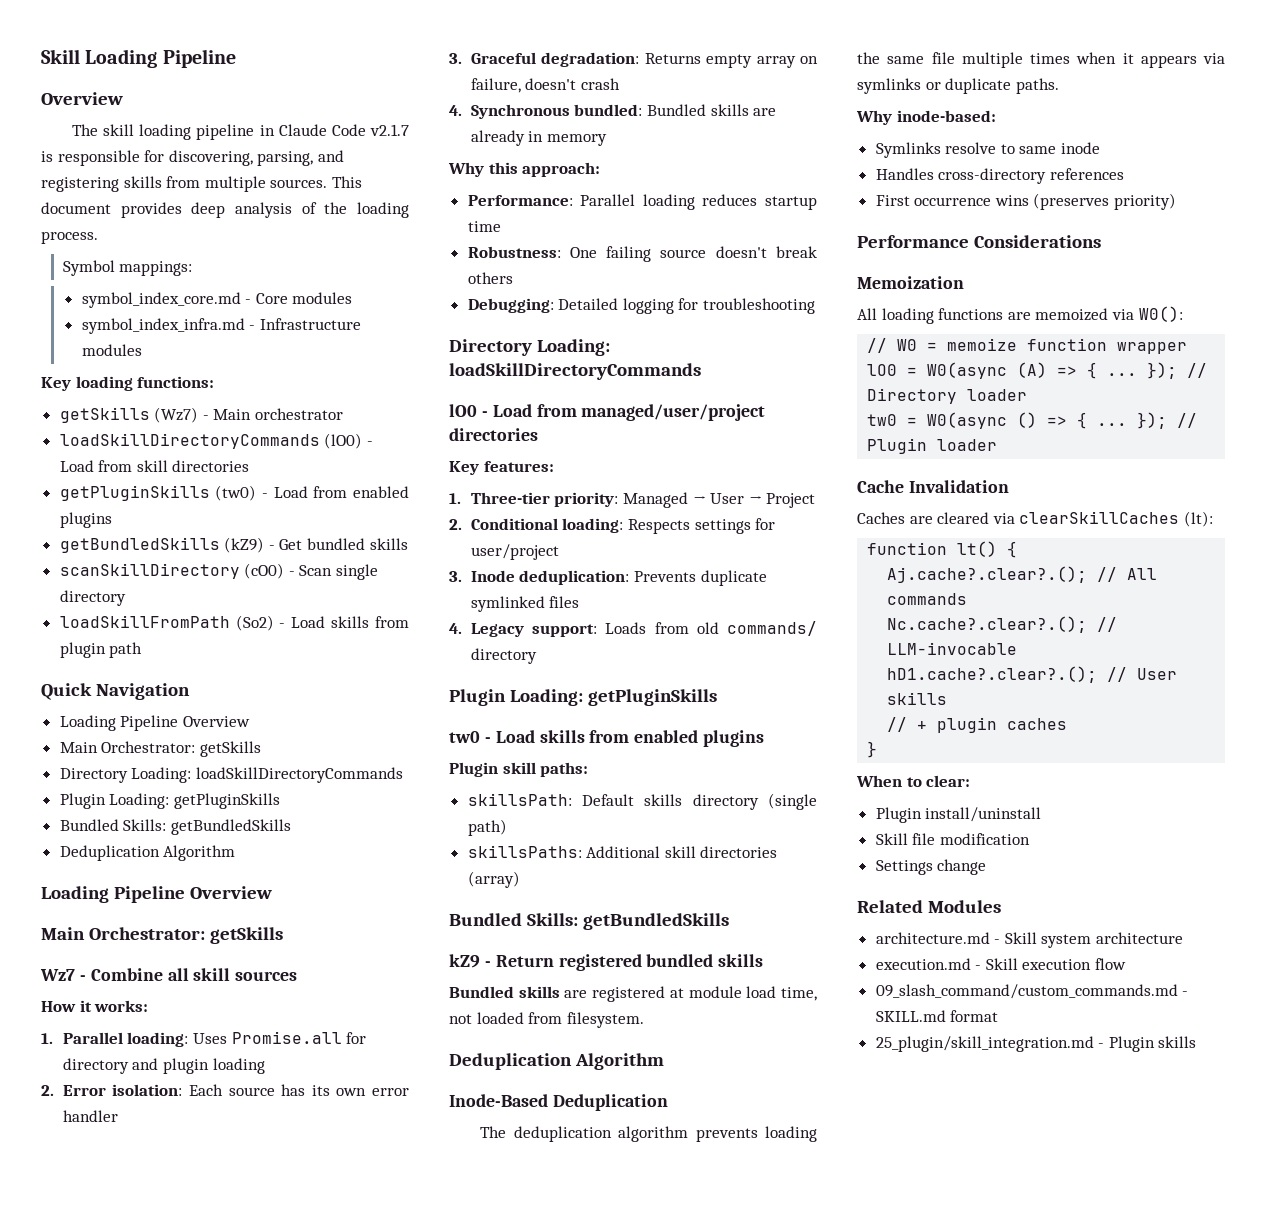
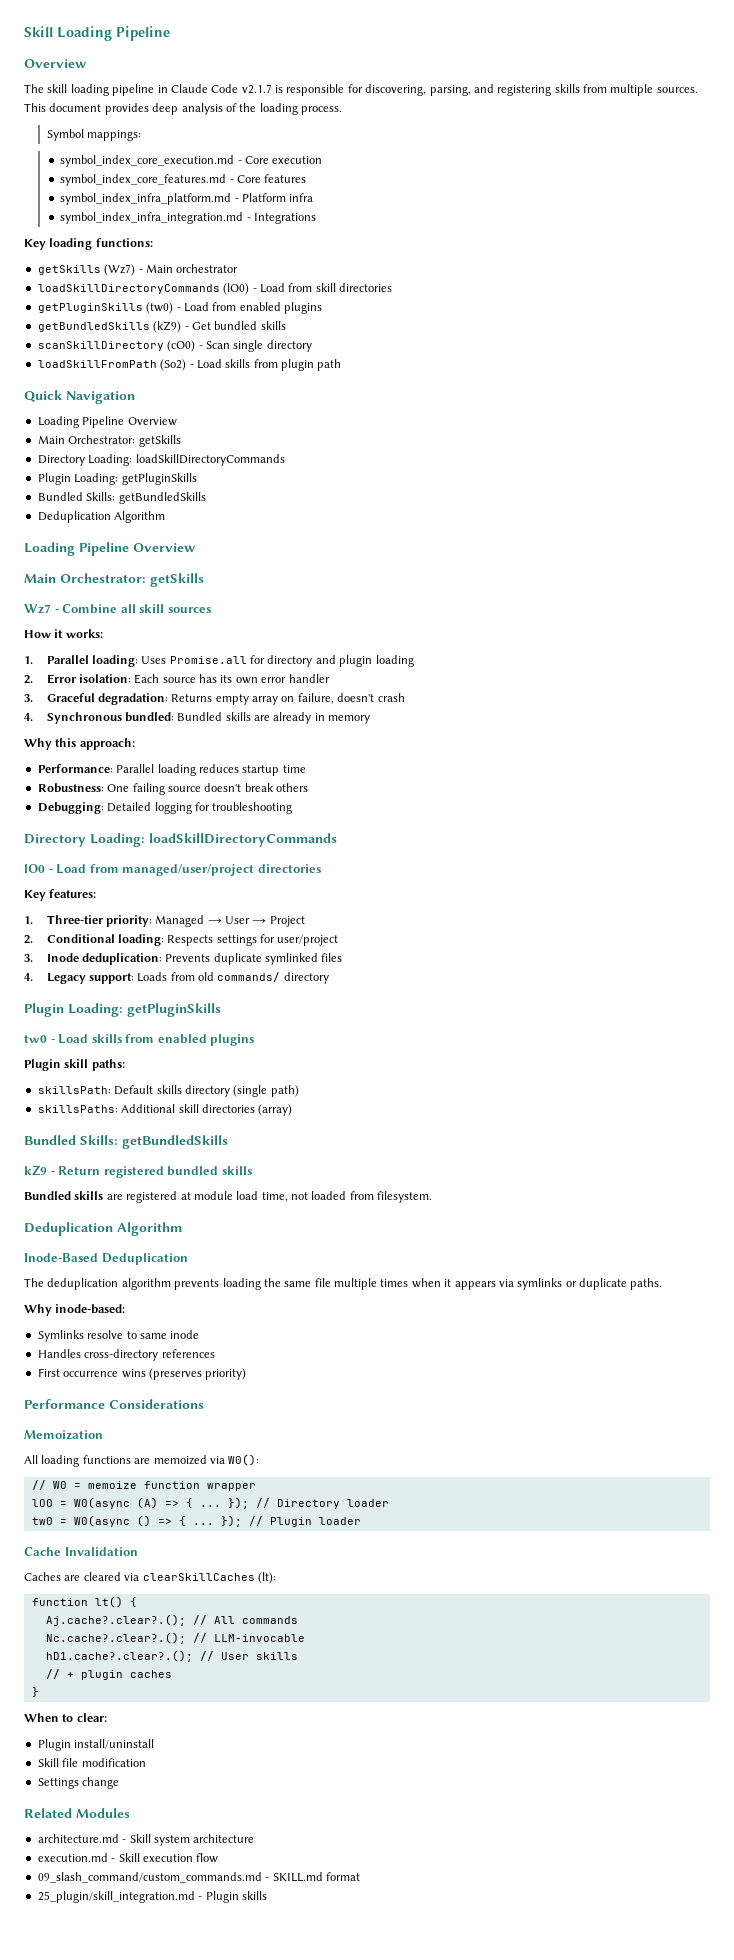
- symbol_index_core.md - Core modules
- symbol_index_infra.md - Infrastructure modules
+ symbol_index_core_execution.md - Core execution
+ symbol_index_core_features.md - Core features
+ symbol_index_infra_platform.md - Platform infra
+ symbol_index_infra_integration.md - Integrations

